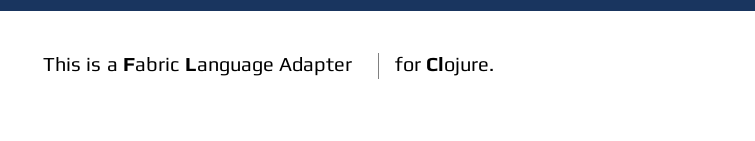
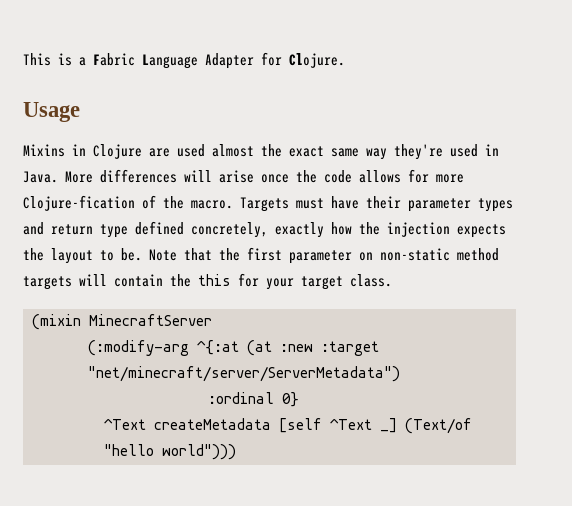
+ Usage
+ Mixins in Clojure are used almost the exact same way they're used in Java. More differences will arise once the code allows for more Clojure-fication of the macro. Targets must have their parameter types and return type defined concretely, exactly how the injection expects the layout to be. Note that the first parameter on non-static method targets will contain the this for your target class.
+ (mixin MinecraftServer
+ (:modify-arg ^{:at (at :new :target "net/minecraft/server/ServerMetadata")
+ :ordinal 0}
+ ^Text createMetadata [self ^Text _] (Text/of "hello world")))

